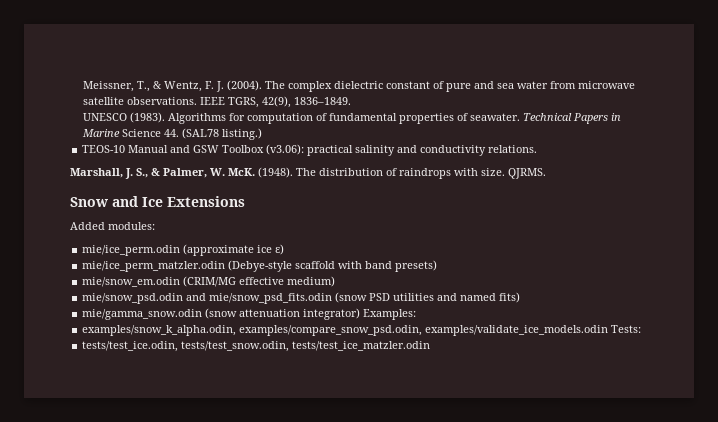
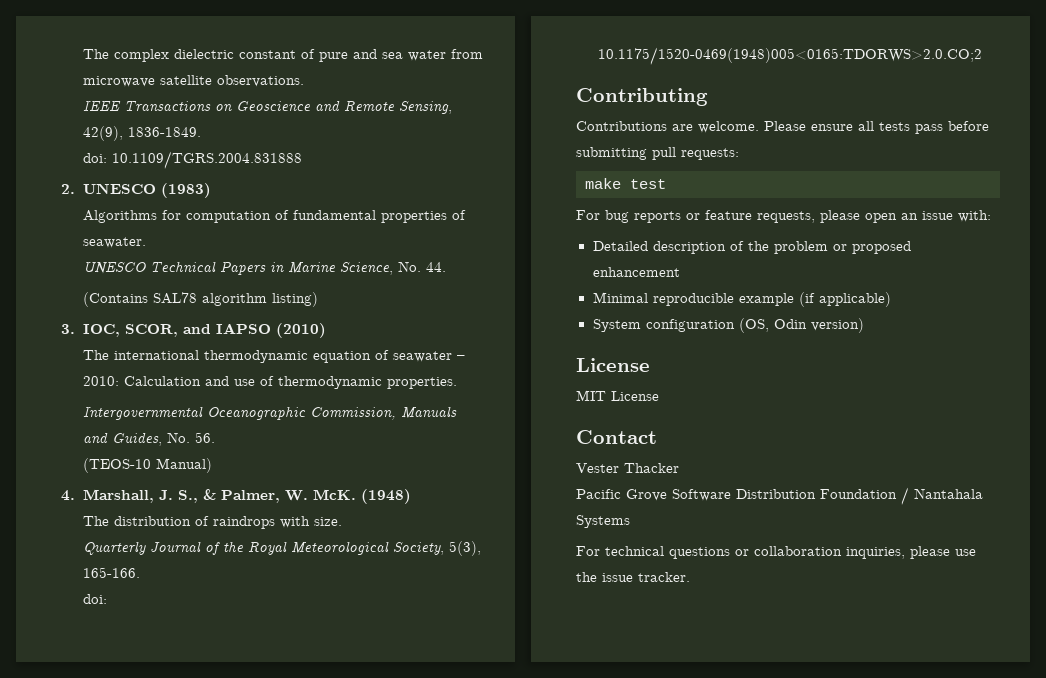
- Meissner, T., & Wentz, F. J. (2004). The complex dielectric constant of pure and sea water from microwave satellite observations. IEEE TGRS, 42(9), 1836–1849.
- UNESCO (1983). Algorithms for computation of fundamental properties of seawater. Technical Papers in Marine Science 44. (SAL78 listing.)
- TEOS‑10 Manual and GSW Toolbox (v3.06): practical salinity and conductivity relations.
- Marshall, J. S., & Palmer, W. McK. (1948). The distribution of raindrops with size. QJRMS.
- Snow and Ice Extensions
- Added modules:
- mie/ice_perm.odin (approximate ice ε)
- mie/ice_perm_matzler.odin (Debye-style scaffold with band presets)
- mie/snow_em.odin (CRIM/MG effective medium)
- mie/snow_psd.odin and mie/snow_psd_fits.odin (snow PSD utilities and named fits)
- mie/gamma_snow.odin (snow attenuation integrator) Examples:
- examples/snow_k_alpha.odin, examples/compare_snow_psd.odin, examples/validate_ice_models.odin Tests:
- tests/test_ice.odin, tests/test_snow.odin, tests/test_ice_matzler.odin
+ The complex dielectric constant of pure and sea water from microwave satellite observations.
+ IEEE Transactions on Geoscience and Remote Sensing, 42(9), 1836-1849.
+ doi: 10.1109/TGRS.2004.831888
+ 2. UNESCO (1983)
+ Algorithms for computation of fundamental properties of seawater.
+ UNESCO Technical Papers in Marine Science, No. 44.
+ (Contains SAL78 algorithm listing)
+ 3. IOC, SCOR, and IAPSO (2010)
+ The international thermodynamic equation of seawater – 2010: Calculation and use of thermodynamic properties.
+ Intergovernmental Oceanographic Commission, Manuals and Guides, No. 56.
+ (TEOS-10 Manual)
+ 4. Marshall, J. S., & Palmer, W. McK. (1948)
+ The distribution of raindrops with size.
+ Quarterly Journal of the Royal Meteorological Society, 5(3), 165-166.
+ doi: 10.1175/1520-0469(1948)005<0165:TDORWS>2.0.CO;2
+ Contributing
+ Contributions are welcome. Please ensure all tests pass before submitting pull requests:
+ make test
+ For bug reports or feature requests, please open an issue with:
+ Detailed description of the problem or proposed enhancement
+ Minimal reproducible example (if applicable)
+ System configuration (OS, Odin version)
+ License
+ MIT License
+ Contact
+ Vester Thacker
+ Pacific Grove Software Distribution Foundation / Nantahala Systems
+ For technical questions or collaboration inquiries, please use the issue tracker.

